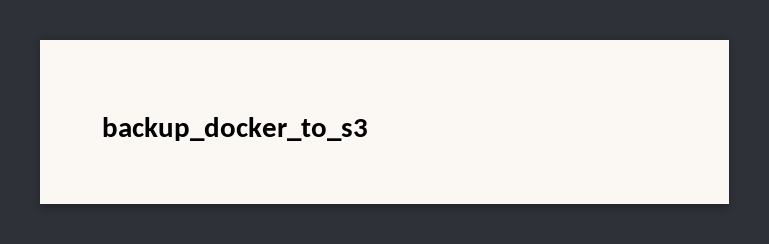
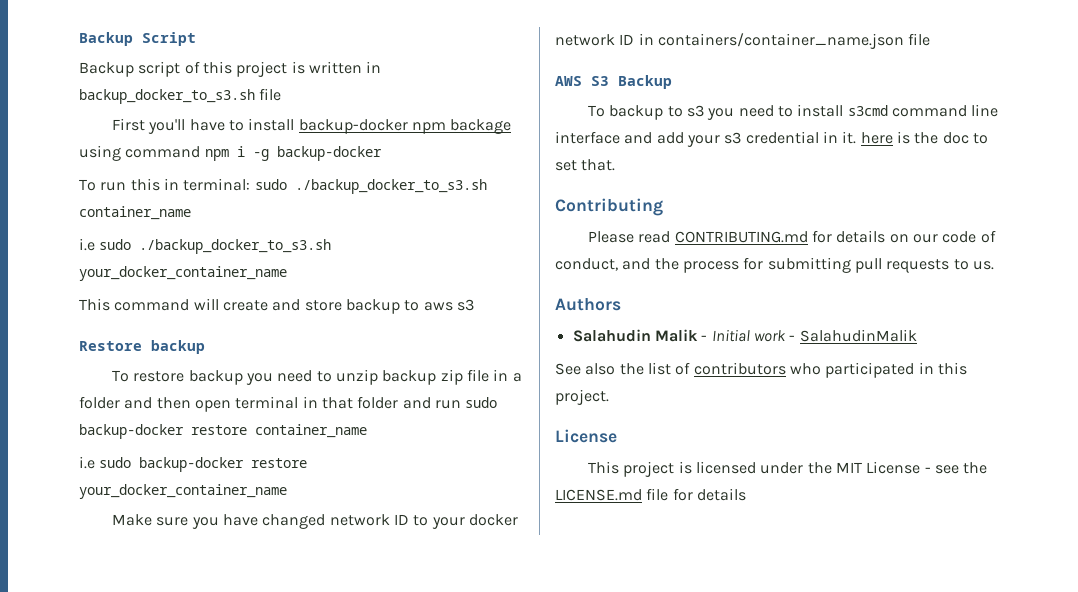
- backup_docker_to_s3
+ Backup Script
+ Backup script of this project is written in backup_docker_to_s3.sh file
+ First you'll have to install backup-docker npm backage using command npm i -g backup-docker
+ To run this in terminal: sudo ./backup_docker_to_s3.sh container_name
+ i.e sudo ./backup_docker_to_s3.sh your_docker_container_name
+ This command will create and store backup to aws s3
+ Restore backup
+ To restore backup you need to unzip backup zip file in a folder and then open terminal in that folder and run sudo backup-docker restore container_name
+ i.e sudo backup-docker restore your_docker_container_name
+ Make sure you have changed network ID to your docker network ID in containers/container_name.json file
+ AWS S3 Backup
+ To backup to s3 you need to install s3cmd command line interface and add your s3 credential in it. here is the doc to set that.
+ Contributing
+ Please read CONTRIBUTING.md for details on our code of conduct, and the process for submitting pull requests to us.
+ Authors
+ Salahudin Malik - Initial work - SalahudinMalik
+ See also the list of contributors who participated in this project.
+ License
+ This project is licensed under the MIT License - see the LICENSE.md file for details

